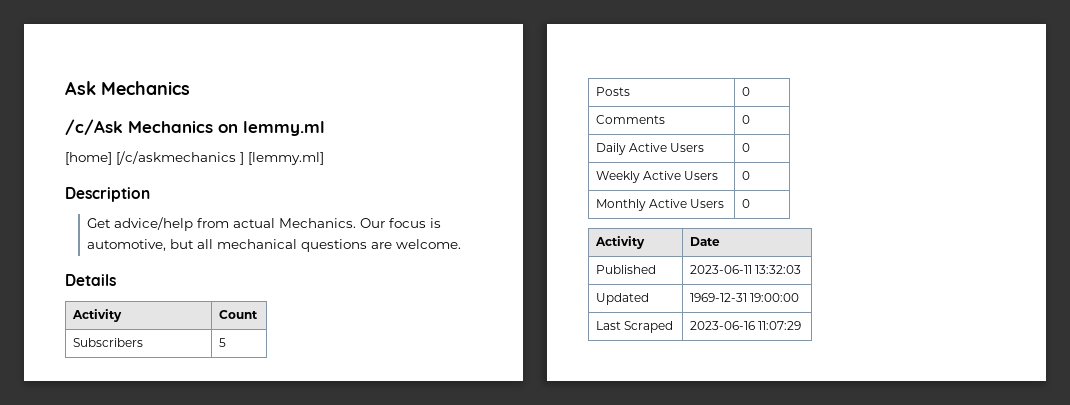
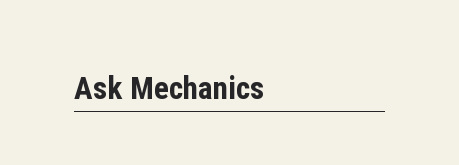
- /c/Ask Mechanics on lemmy.ml
- [home] [/c/askmechanics ] [lemmy.ml]
- Description
- Get advice/help from actual Mechanics. Our focus is automotive, but all mechanical questions are welcome.
- Details
- Activity | Count
- Subscribers | 5
- Posts | 0
- Comments | 0
- Daily Active Users | 0
- Weekly Active Users | 0
- Monthly Active Users | 0
- Activity | Date
- Published | 2023-06-11 13:32:03
- Updated | 1969-12-31 19:00:00
- Last Scraped | 2023-06-16 11:07:29

